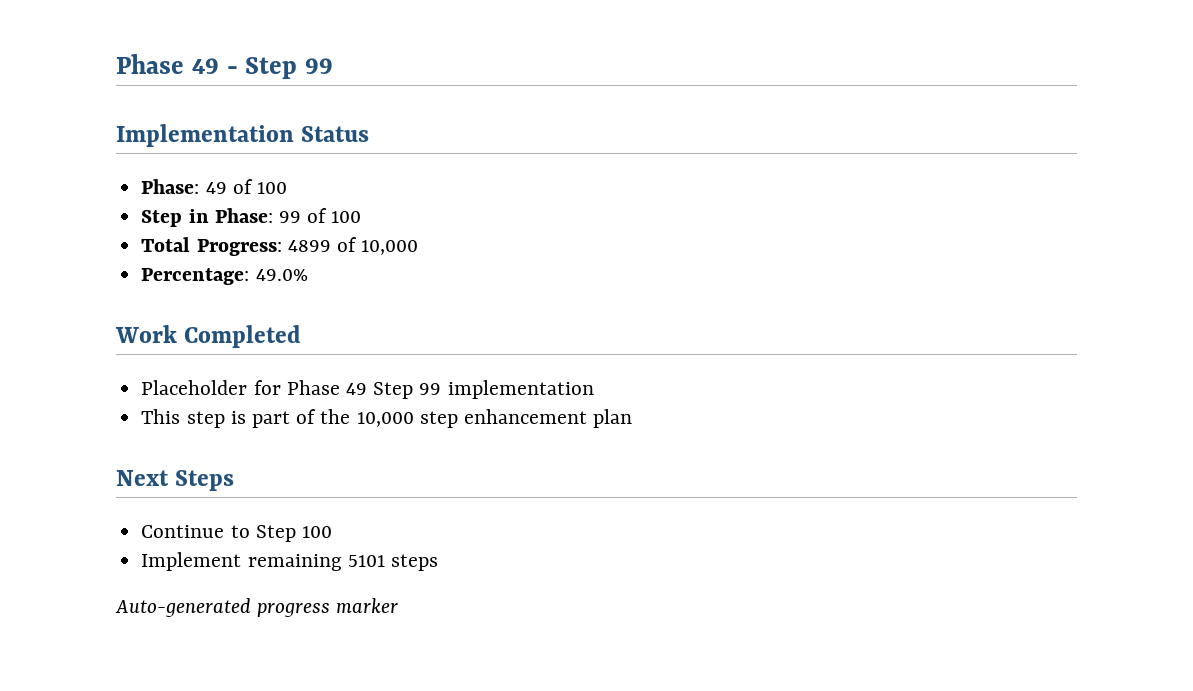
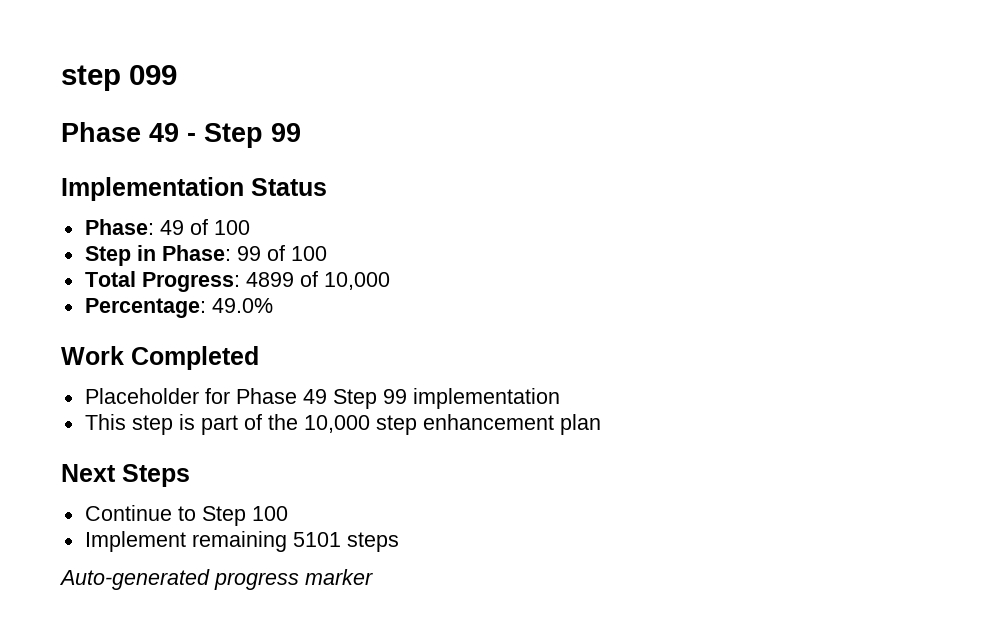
+ step 099

